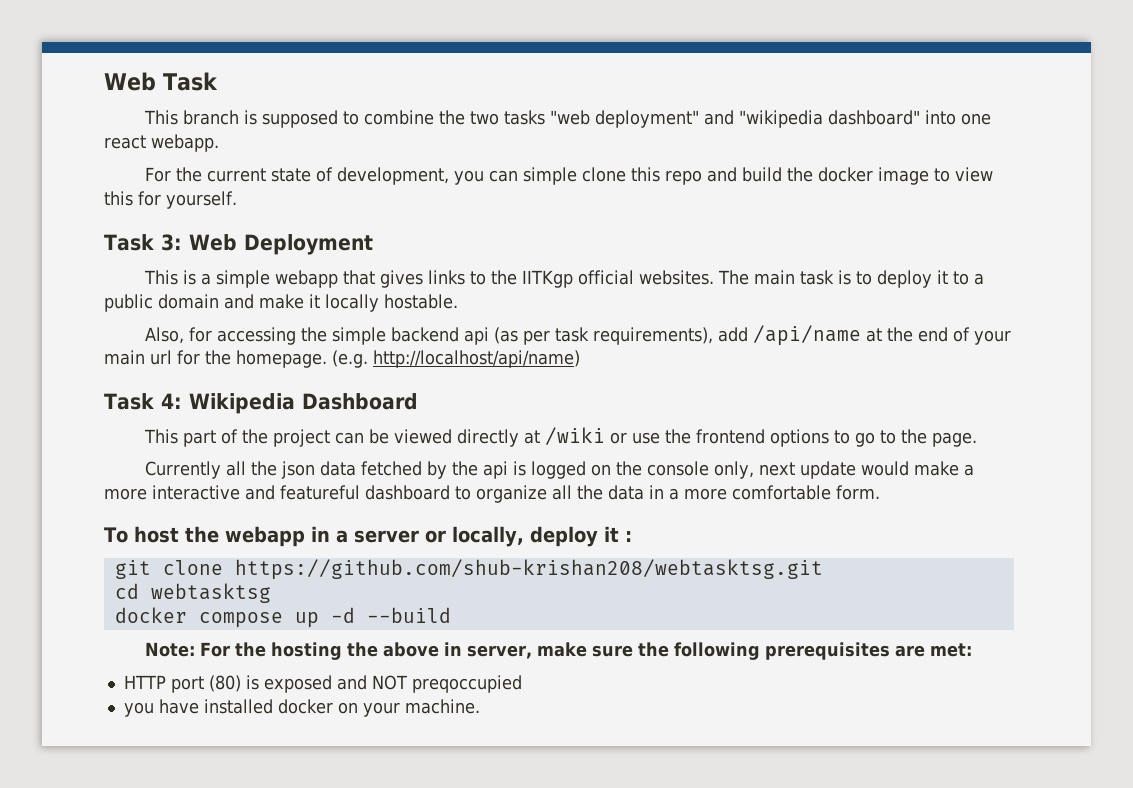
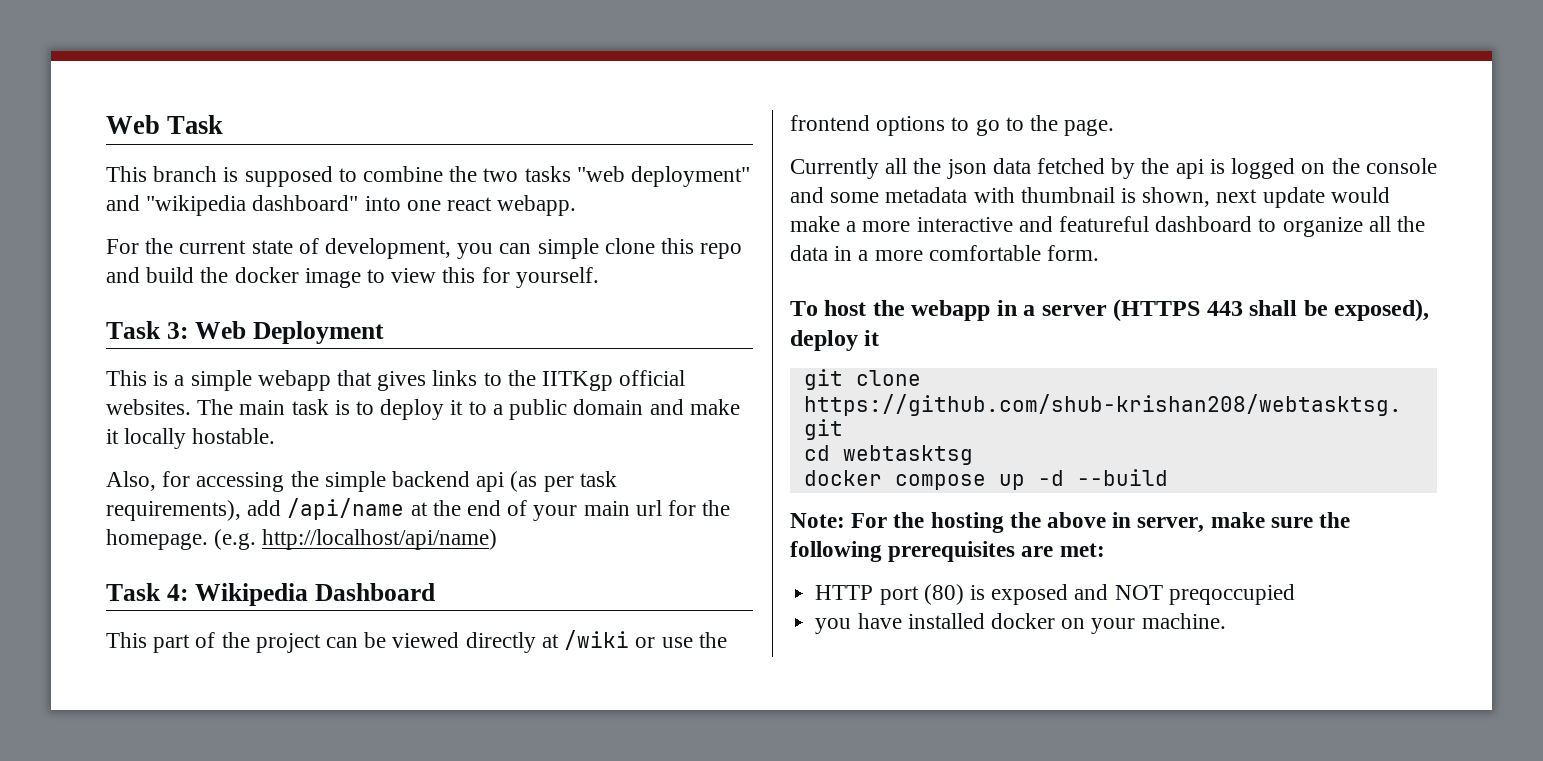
- Currently all the json data fetched by the api is logged on the console only, next update would make a more interactive and featureful dashboard to organize all the data in a more comfortable form.
+ Currently all the json data fetched by the api is logged on the console and some metadata with thumbnail is shown, next update would make a more interactive and featureful dashboard to organize all the data in a more comfortable form.
- To host the webapp in a server or locally, deploy it :
+ To host the webapp in a server (HTTPS 443 shall be exposed), deploy it

